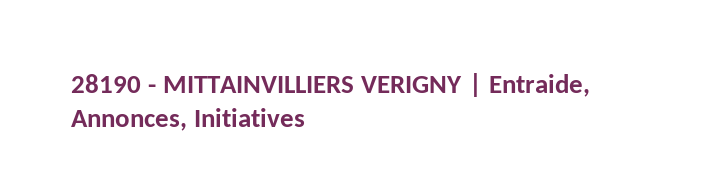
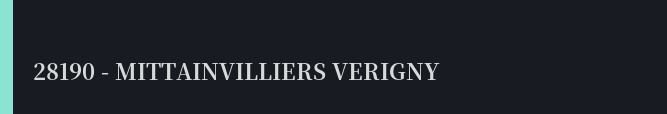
- 28190 - MITTAINVILLIERS VERIGNY | Entraide, Annonces, Initiatives
+ 28190 - MITTAINVILLIERS VERIGNY

